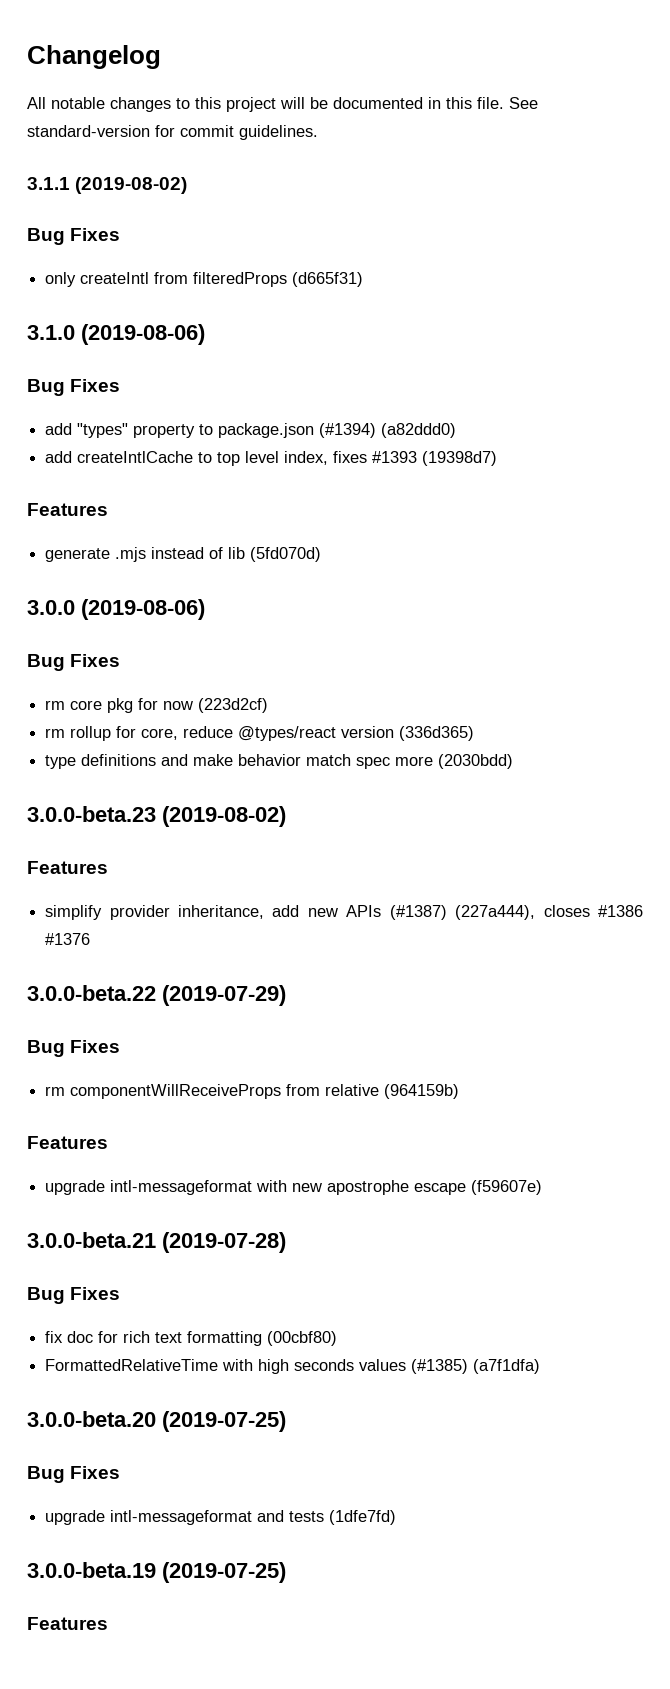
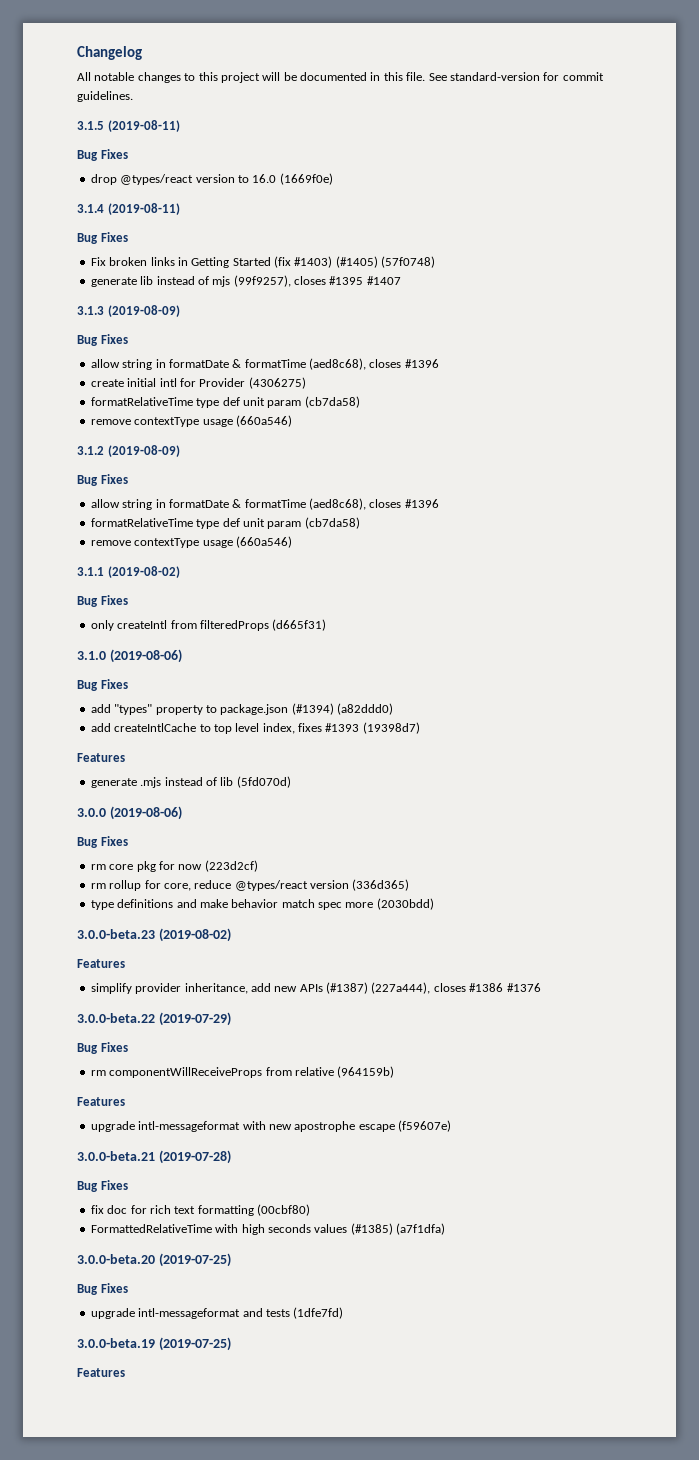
+ 3.1.5 (2019-08-11)
+ Bug Fixes
+ drop @types/react version to 16.0 (1669f0e)
+ 3.1.4 (2019-08-11)
+ Bug Fixes
+ Fix broken links in Getting Started (fix #1403) (#1405) (57f0748)
+ generate lib instead of mjs (99f9257), closes #1395 #1407
+ 3.1.3 (2019-08-09)
+ Bug Fixes
+ allow string in formatDate & formatTime (aed8c68), closes #1396
+ create initial intl for Provider (4306275)
+ formatRelativeTime type def unit param (cb7da58)
+ remove contextType usage (660a546)
+ 3.1.2 (2019-08-09)
+ Bug Fixes
+ allow string in formatDate & formatTime (aed8c68), closes #1396
+ formatRelativeTime type def unit param (cb7da58)
+ remove contextType usage (660a546)

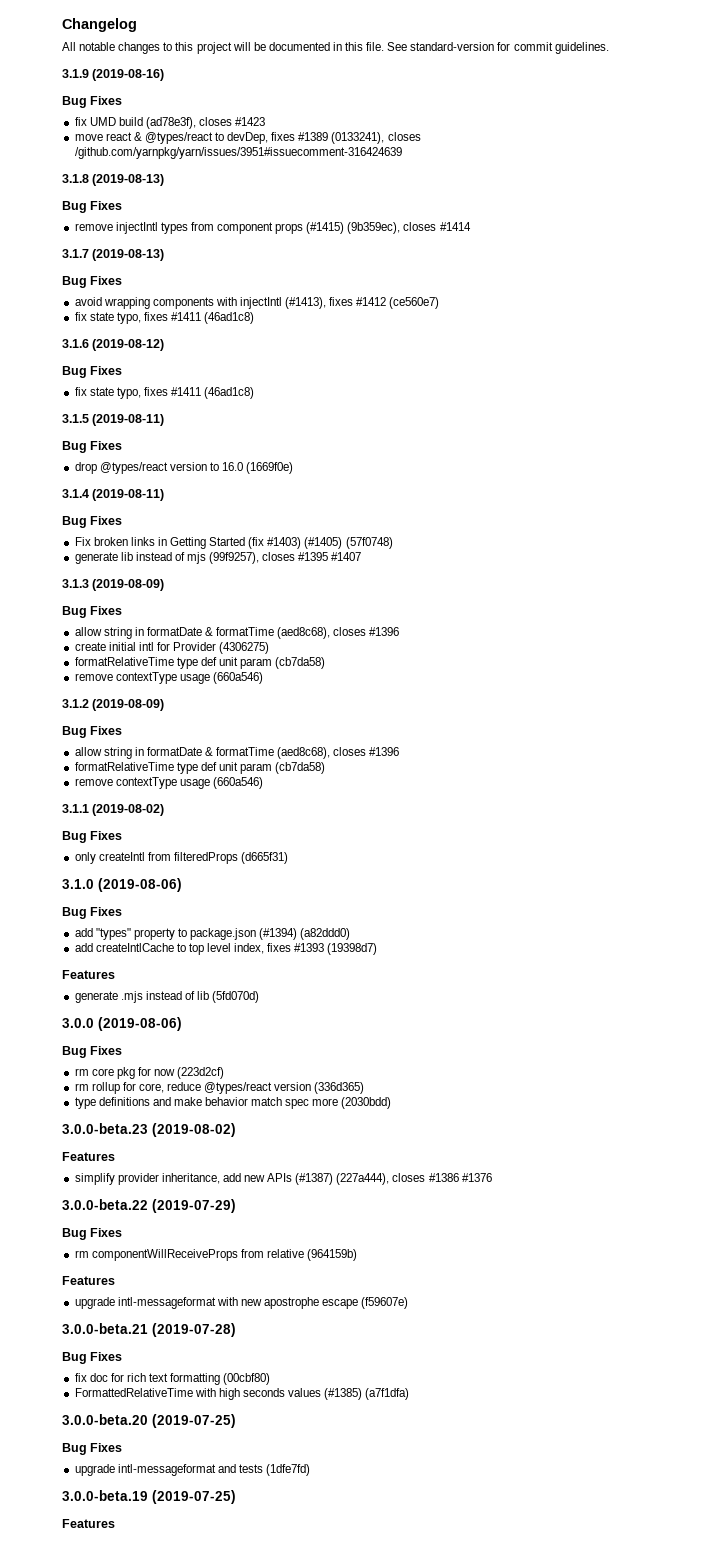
+ 3.1.9 (2019-08-16)
+ Bug Fixes
+ fix UMD build (ad78e3f), closes #1423
+ move react & @types/react to devDep, fixes #1389 (0133241), closes /github.com/yarnpkg/yarn/issues/3951#issuecomment-316424639
+ 3.1.8 (2019-08-13)
+ Bug Fixes
+ remove injectIntl types from component props (#1415) (9b359ec), closes #1414
+ 3.1.7 (2019-08-13)
+ Bug Fixes
+ avoid wrapping components with injectIntl (#1413), fixes #1412 (ce560e7)
+ fix state typo, fixes #1411 (46ad1c8)
+ 3.1.6 (2019-08-12)
+ Bug Fixes
+ fix state typo, fixes #1411 (46ad1c8)

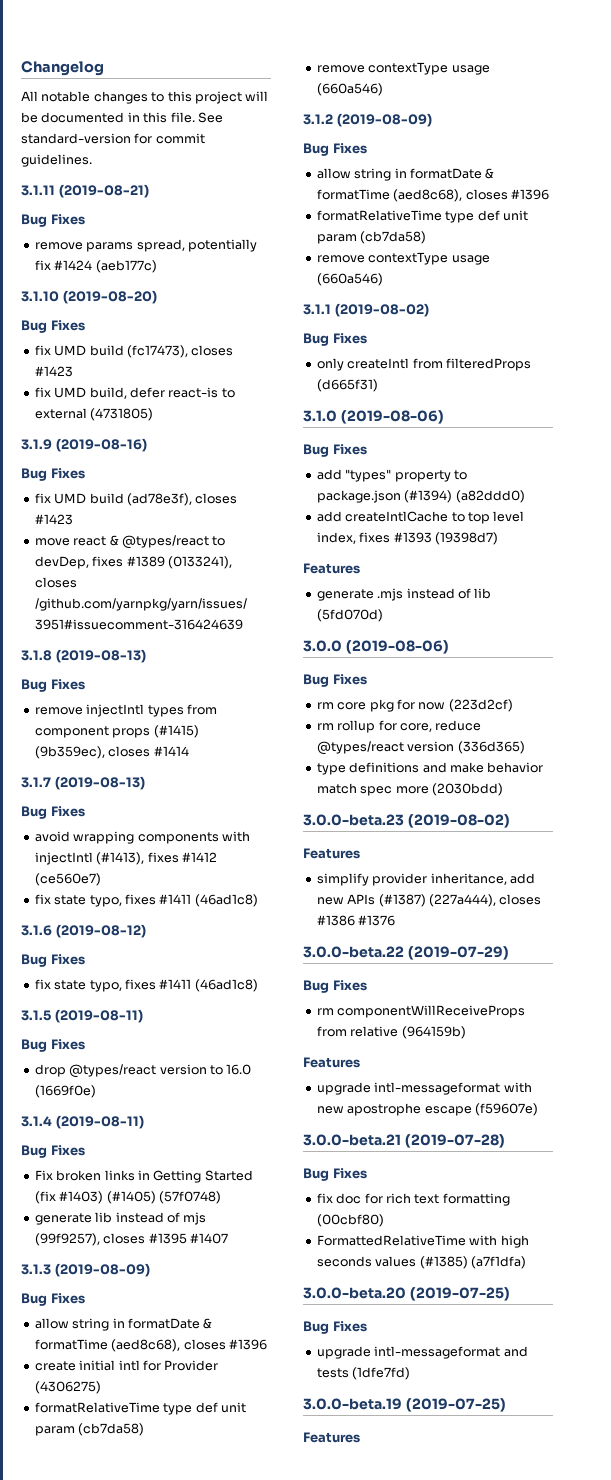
+ 3.1.11 (2019-08-21)
+ Bug Fixes
+ remove params spread, potentially fix #1424 (aeb177c)
+ 3.1.10 (2019-08-20)
+ Bug Fixes
+ fix UMD build (fc17473), closes #1423
+ fix UMD build, defer react-is to external (4731805)

